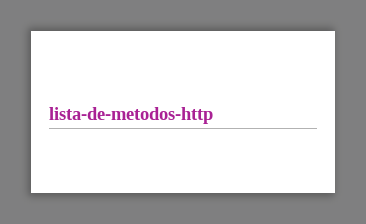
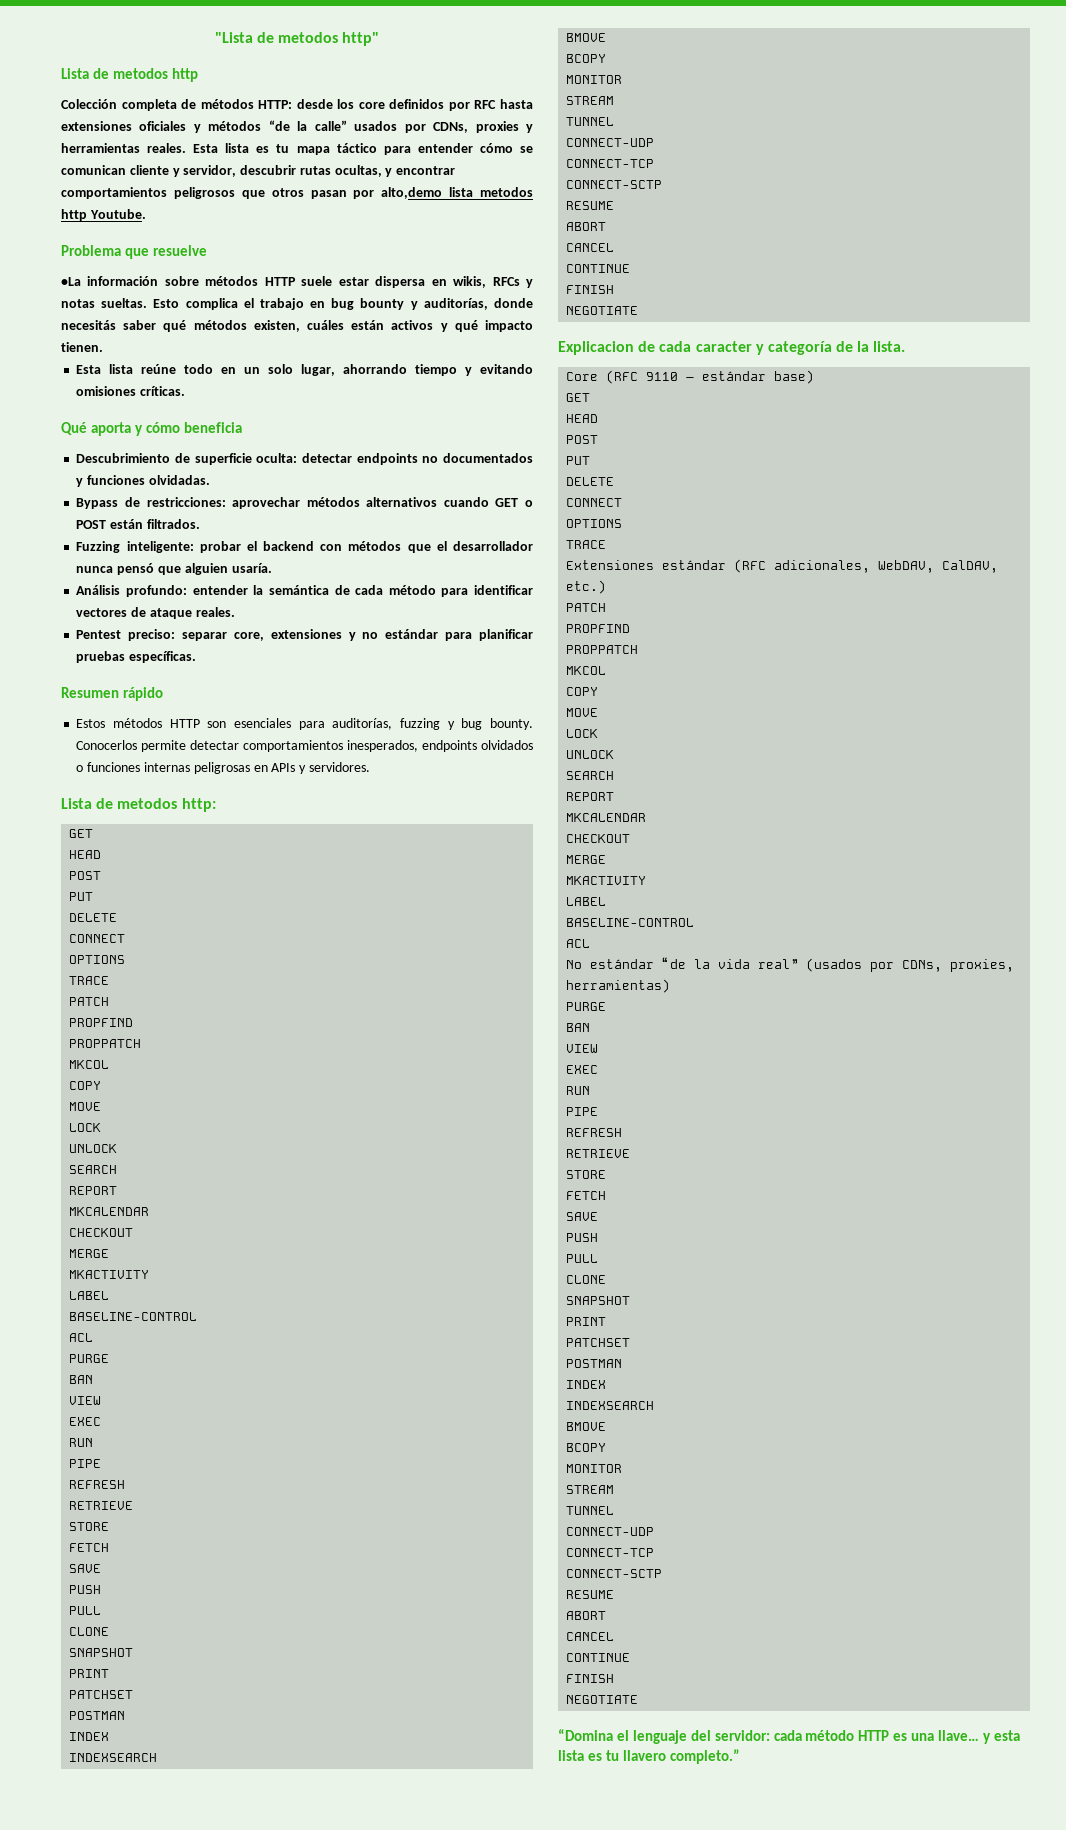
- lista-de-metodos-http
+ "Lista de metodos http"
+ Lista de metodos http
+ Colección completa de métodos HTTP: desde los core definidos por RFC hasta extensiones oficiales y métodos “de la calle” usados por CDNs, proxies y herramientas reales. Esta lista es tu mapa táctico para entender cómo se comunican cliente y servidor, descubrir rutas ocultas, y encontrar comportamientos peligrosos que otros pasan por alto,demo lista metodos http Youtube.
+ Problema que resuelve
+ •La información sobre métodos HTTP suele estar dispersa en wikis, RFCs y notas sueltas. Esto complica el trabajo en bug bounty y auditorías, donde necesitás saber qué métodos existen, cuáles están activos y qué impacto tienen.
+ Esta lista reúne todo en un solo lugar, ahorrando tiempo y evitando omisiones críticas.
+ Qué aporta y cómo beneficia
+ Descubrimiento de superficie oculta: detectar endpoints no documentados y funciones olvidadas.
+ Bypass de restricciones: aprovechar métodos alternativos cuando GET o POST están filtrados.
+ Fuzzing inteligente: probar el backend con métodos que el desarrollador nunca pensó que alguien usaría.
+ Análisis profundo: entender la semántica de cada método para identificar vectores de ataque reales.
+ Pentest preciso: separar core, extensiones y no estándar para planificar pruebas específicas.
+ Resumen rápido
+ Estos métodos HTTP son esenciales para auditorías, fuzzing y bug bounty. Conocerlos permite detectar comportamientos inesperados, endpoints olvidados o funciones internas peligrosas en APIs y servidores.
+ Lista de metodos http:
+ GET
+ HEAD
+ POST
+ PUT
+ DELETE
+ CONNECT
+ OPTIONS
+ TRACE
+ PATCH
+ PROPFIND
+ PROPPATCH
+ MKCOL
+ COPY
+ MOVE
+ LOCK
+ UNLOCK
+ SEARCH
+ REPORT
+ MKCALENDAR
+ CHECKOUT
+ MERGE
+ MKACTIVITY
+ LABEL
+ BASELINE-CONTROL
+ ACL
+ PURGE
+ BAN
+ VIEW
+ EXEC
+ RUN
+ PIPE
+ REFRESH
+ RETRIEVE
+ STORE
+ FETCH
+ SAVE
+ PUSH
+ PULL
+ CLONE
+ SNAPSHOT
+ PRINT
+ PATCHSET
+ POSTMAN
+ INDEX
+ INDEXSEARCH
+ BMOVE
+ BCOPY
+ MONITOR
+ STREAM
+ TUNNEL
+ CONNECT-UDP
+ CONNECT-TCP
+ CONNECT-SCTP
+ RESUME
+ ABORT
+ CANCEL
+ CONTINUE
+ FINISH
+ NEGOTIATE
+ Explicacion de cada caracter y categoría de la lista.
+ Core (RFC 9110 – estándar base)
+ GET
+ HEAD
+ POST
+ PUT
+ DELETE
+ CONNECT
+ OPTIONS
+ TRACE
+ Extensiones estándar (RFC adicionales, WebDAV, CalDAV, etc.)
+ PATCH
+ PROPFIND
+ PROPPATCH
+ MKCOL
+ COPY
+ MOVE
+ LOCK
+ UNLOCK
+ SEARCH
+ REPORT
+ MKCALENDAR
+ CHECKOUT
+ MERGE
+ MKACTIVITY
+ LABEL
+ BASELINE-CONTROL
+ ACL
+ No estándar “de la vida real” (usados por CDNs, proxies, herramientas)
+ PURGE
+ BAN
+ VIEW
+ EXEC
+ RUN
+ PIPE
+ REFRESH
+ RETRIEVE
+ STORE
+ FETCH
+ SAVE
+ PUSH
+ PULL
+ CLONE
+ SNAPSHOT
+ PRINT
+ PATCHSET
+ POSTMAN
+ INDEX
+ INDEXSEARCH
+ BMOVE
+ BCOPY
+ MONITOR
+ STREAM
+ TUNNEL
+ CONNECT-UDP
+ CONNECT-TCP
+ CONNECT-SCTP
+ RESUME
+ ABORT
+ CANCEL
+ CONTINUE
+ FINISH
+ NEGOTIATE
+ “Domina el lenguaje del servidor: cada método HTTP es una llave… y esta lista es tu llavero completo.”

